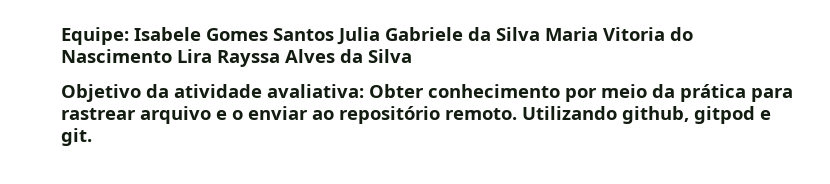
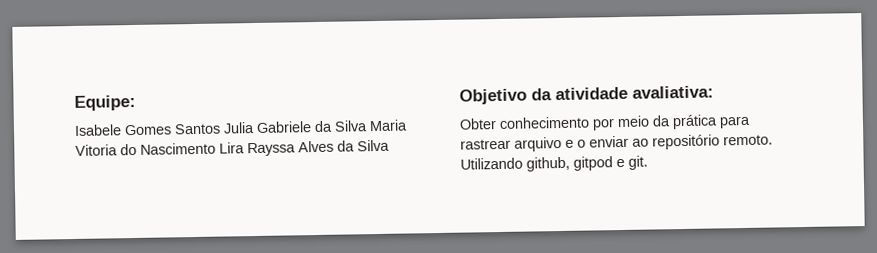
- Equipe: Isabele Gomes Santos Julia Gabriele da Silva Maria Vitoria do Nascimento Lira Rayssa Alves da Silva
+ Equipe:
+ Isabele Gomes Santos Julia Gabriele da Silva Maria Vitoria do Nascimento Lira Rayssa Alves da Silva
- Objetivo da atividade avaliativa: Obter conhecimento por meio da prática para rastrear arquivo e o enviar ao repositório remoto.
+ Objetivo da atividade avaliativa:
+ Obter conhecimento por meio da prática para rastrear arquivo e o enviar ao repositório remoto.

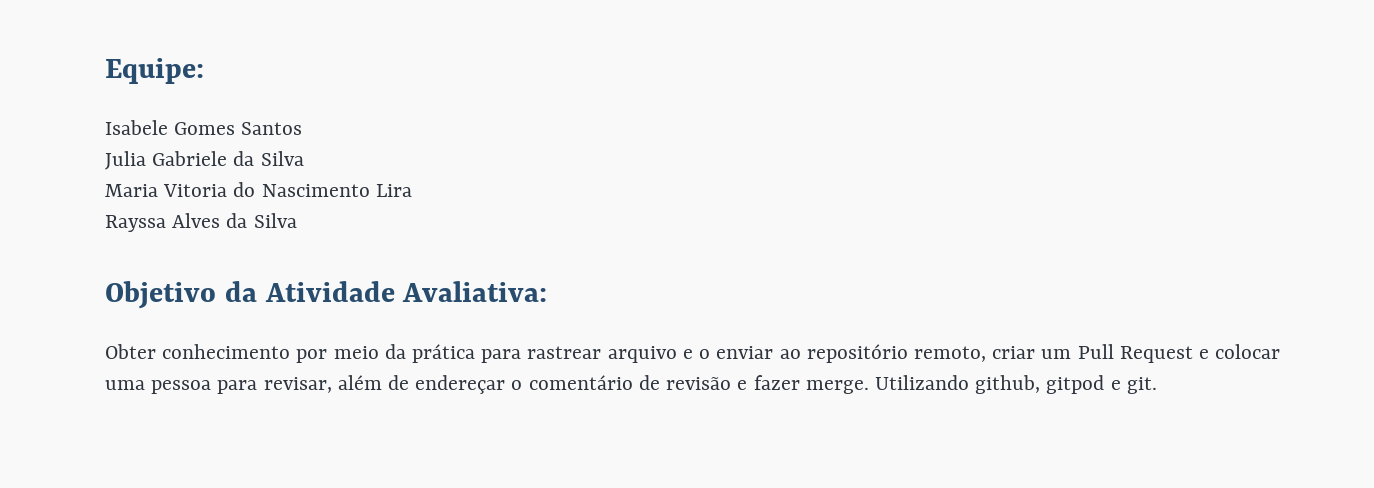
- Isabele Gomes Santos Julia Gabriele da Silva Maria Vitoria do Nascimento Lira Rayssa Alves da Silva
+ Isabele Gomes Santos
+ Julia Gabriele da Silva
+ Maria Vitoria do Nascimento Lira
+ Rayssa Alves da Silva
- Objetivo da atividade avaliativa:
+ Objetivo da Atividade Avaliativa:
- Obter conhecimento por meio da prática para rastrear arquivo e o enviar ao repositório remoto.
+ Obter conhecimento por meio da prática para rastrear arquivo e o enviar ao repositório remoto, criar um Pull Request e colocar uma pessoa para revisar, além de endereçar o comentário de revisão e fazer merge.

